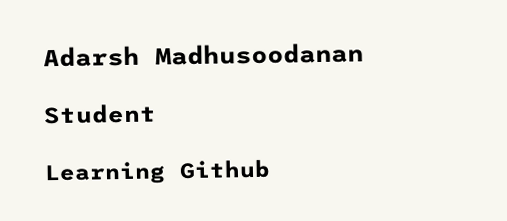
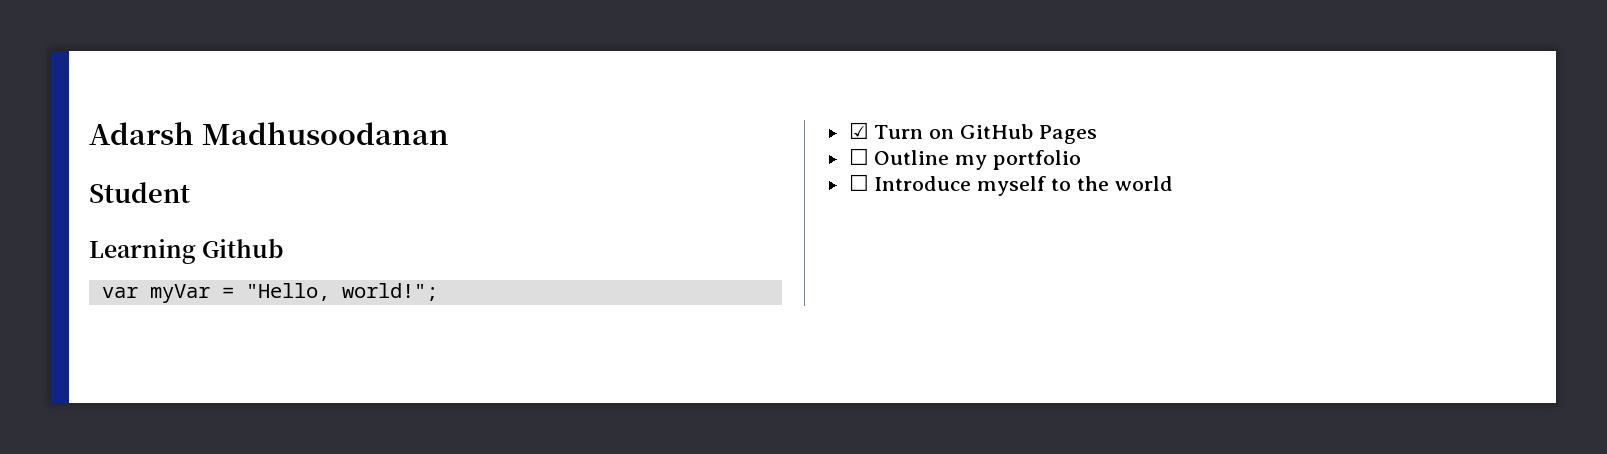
+ var myVar = "Hello, world!";
+ ☑ Turn on GitHub Pages
+ ☐ Outline my portfolio
+ ☐ Introduce myself to the world

